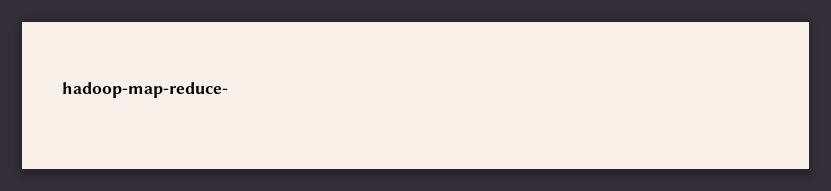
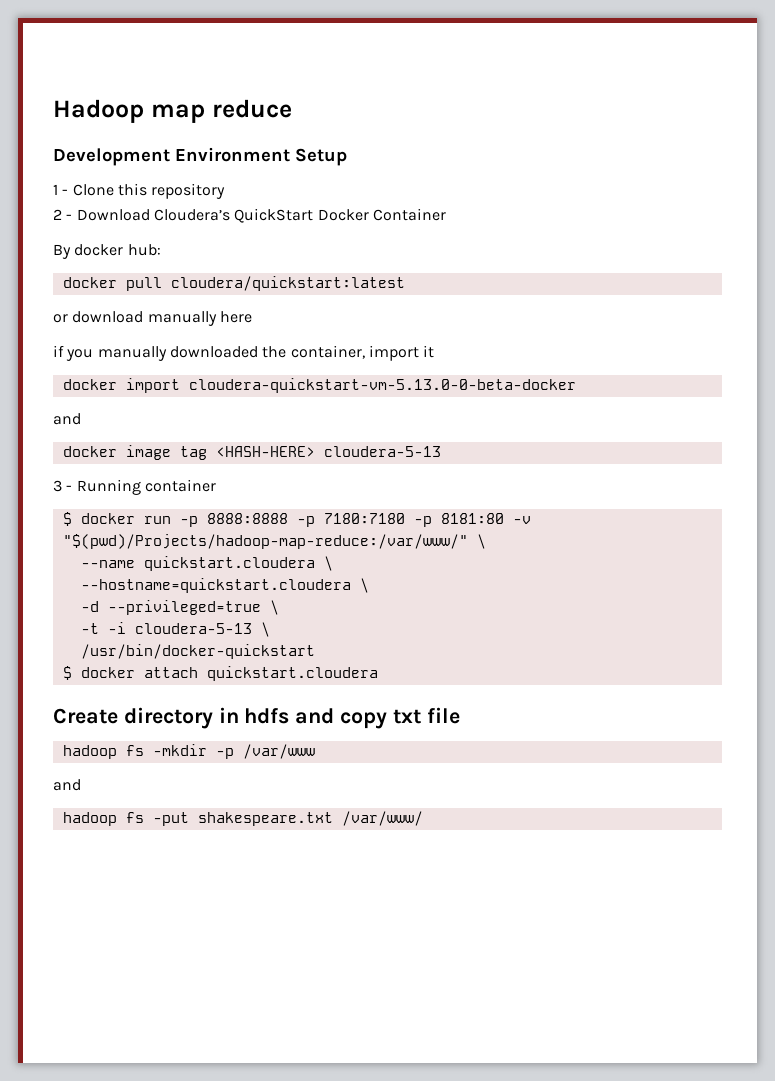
- hadoop-map-reduce-
+ Hadoop map reduce
+ Development Environment Setup
+ 1 - Clone this repository
+ 2 - Download Cloudera’s QuickStart Docker Container
+ By docker hub:
+ docker pull cloudera/quickstart:latest
+ or download manually here
+ if you manually downloaded the container, import it
+ docker import cloudera-quickstart-vm-5.13.0-0-beta-docker
+ and
+ docker image tag <HASH-HERE> cloudera-5-13
+ 3 - Running container
+ $ docker run -p 8888:8888 -p 7180:7180 -p 8181:80 -v "$(pwd)/Projects/hadoop-map-reduce:/var/www/" \
+ --name quickstart.cloudera \
+ --hostname=quickstart.cloudera \
+ -d --privileged=true \
+ -t -i cloudera-5-13 \
+ /usr/bin/docker-quickstart
+ $ docker attach quickstart.cloudera
+ Create directory in hdfs and copy txt file
+ hadoop fs -mkdir -p /var/www
+ and
+ hadoop fs -put shakespeare.txt /var/www/

